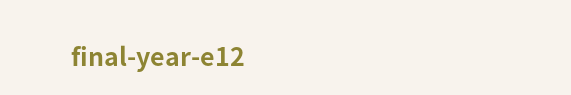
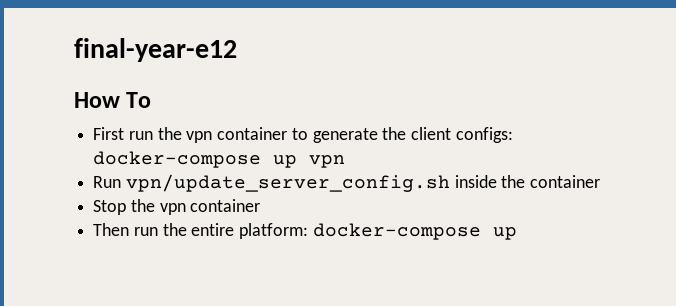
+ How To
+ First run the vpn container to generate the client configs: docker-compose up vpn
+ Run vpn/update_server_config.sh inside the container
+ Stop the vpn container
+ Then run the entire platform: docker-compose up

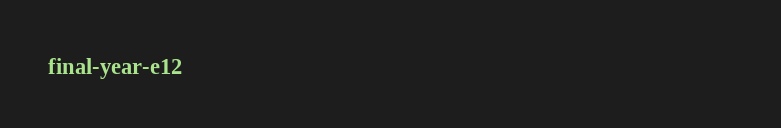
- How To
- First run the vpn container to generate the client configs: docker-compose up vpn
- Run vpn/update_server_config.sh inside the container
- Stop the vpn container
- Then run the entire platform: docker-compose up

